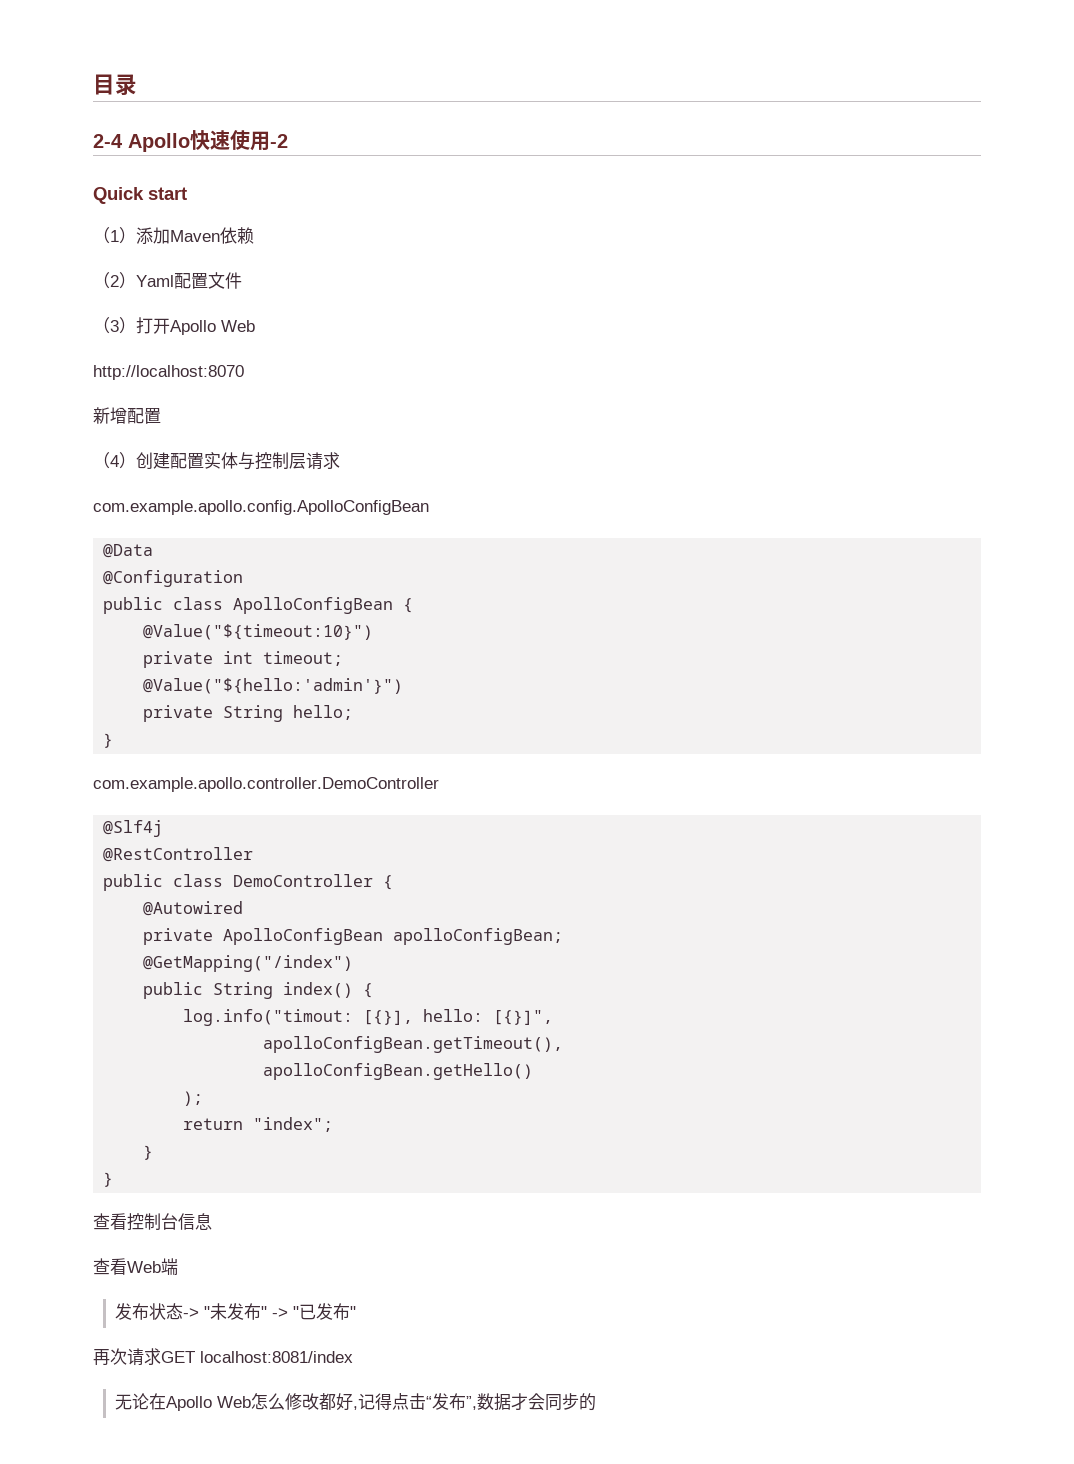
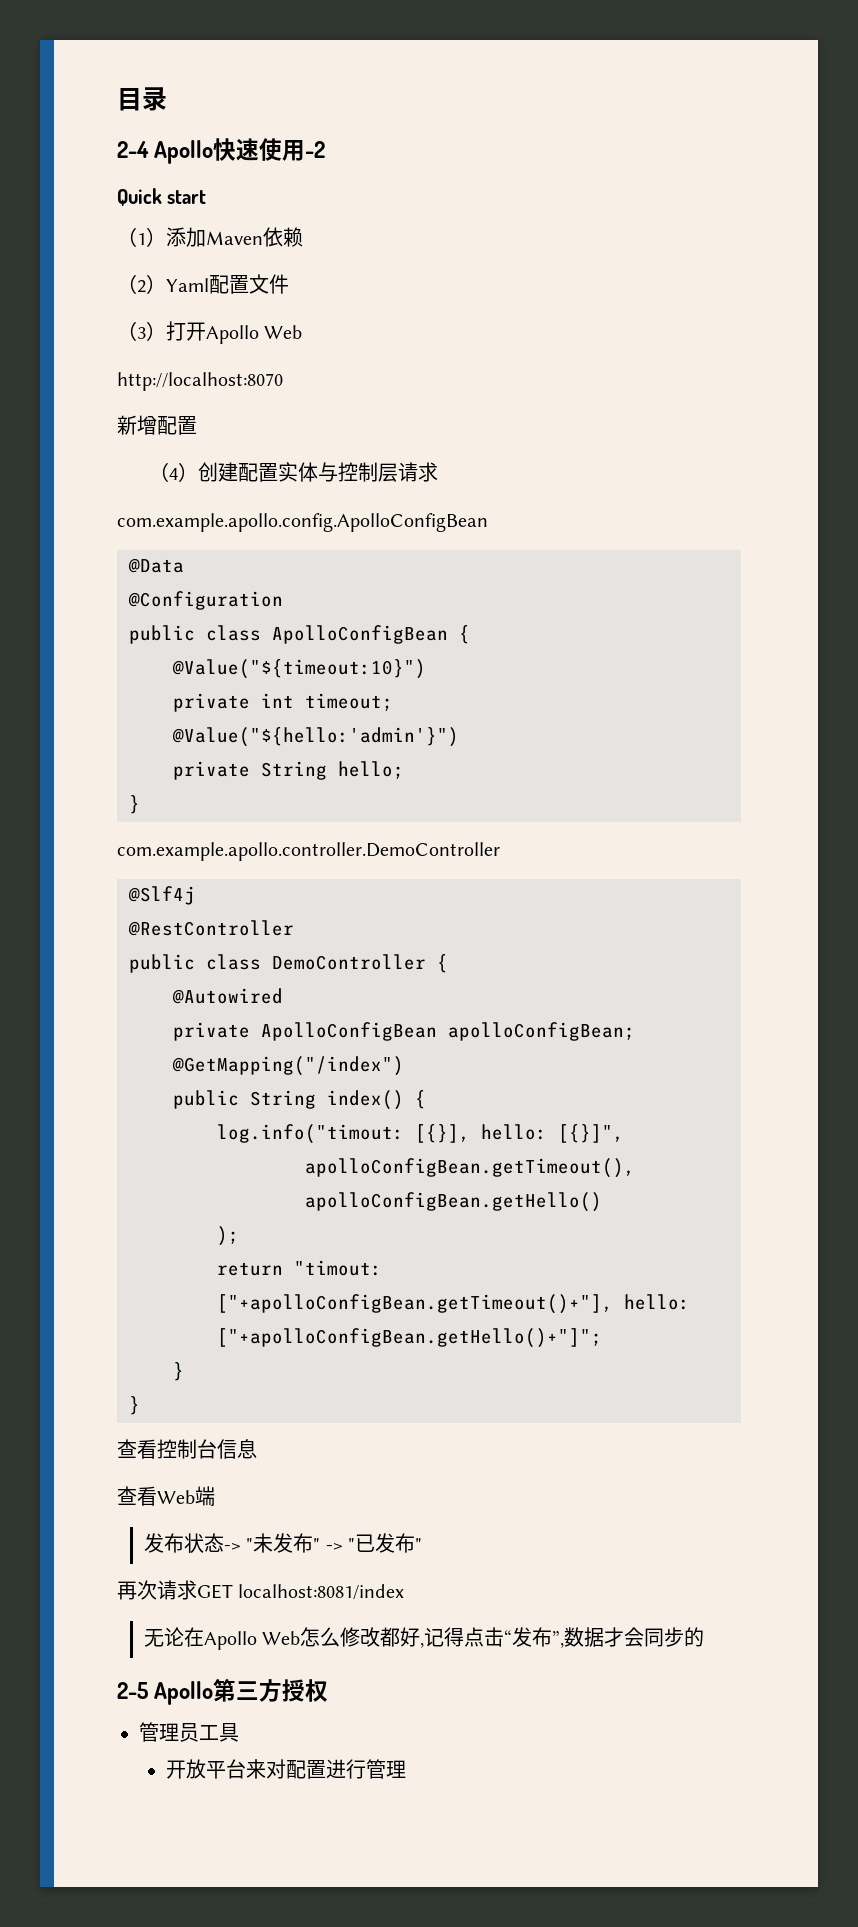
- return "index";
+ return "timout: ["+apolloConfigBean.getTimeout()+"], hello: ["+apolloConfigBean.getHello()+"]";
+ 2-5 Apollo第三方授权
+ 管理员工具
+ 开放平台来对配置进行管理

